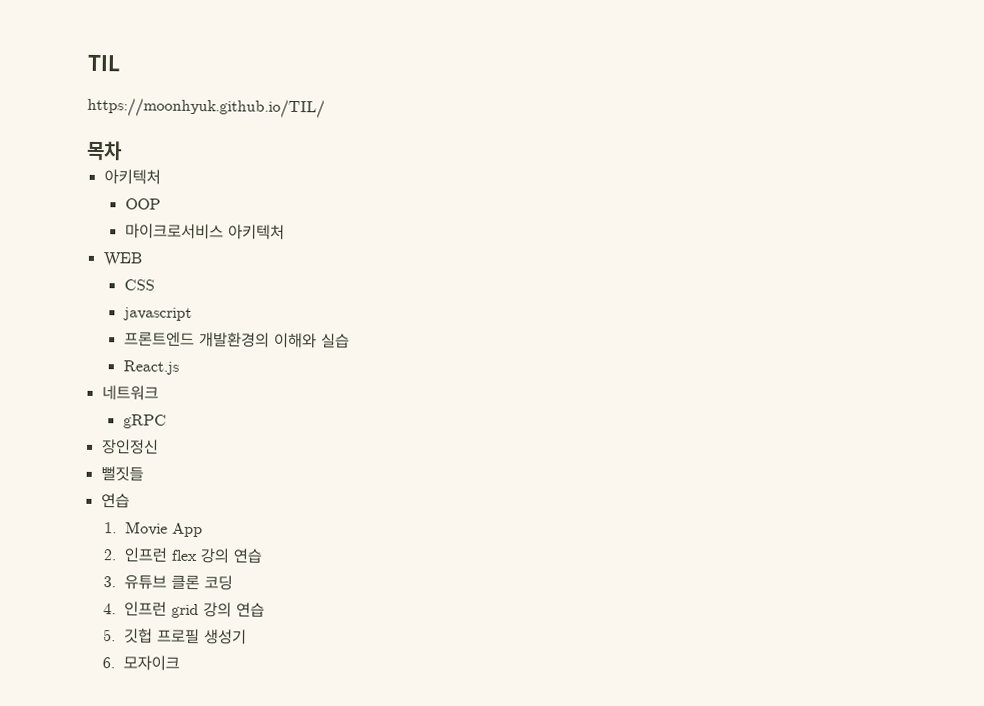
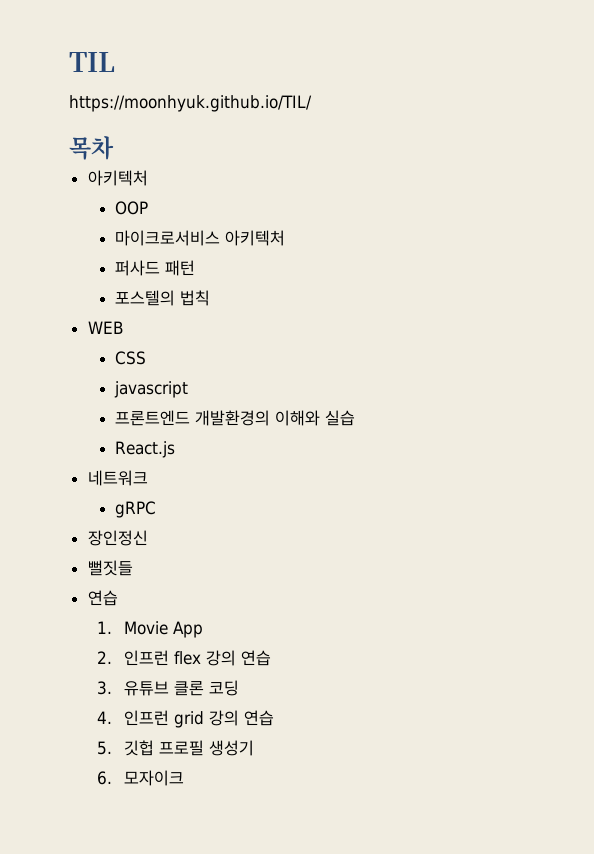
+ 퍼사드 패턴
+ 포스텔의 법칙

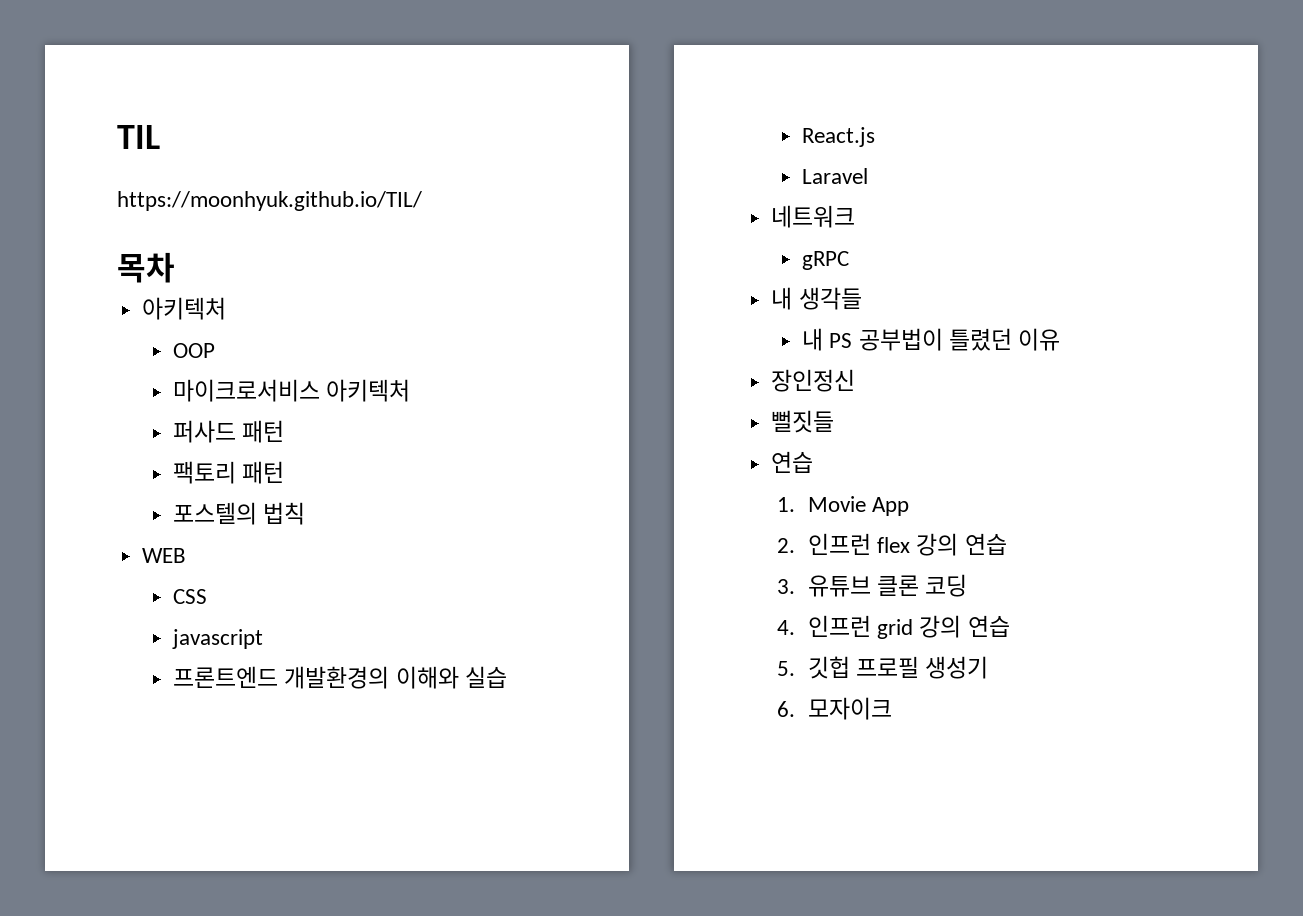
+ 팩토리 패턴
+ Laravel
+ 내 생각들
+ 내 PS 공부법이 틀렸던 이유

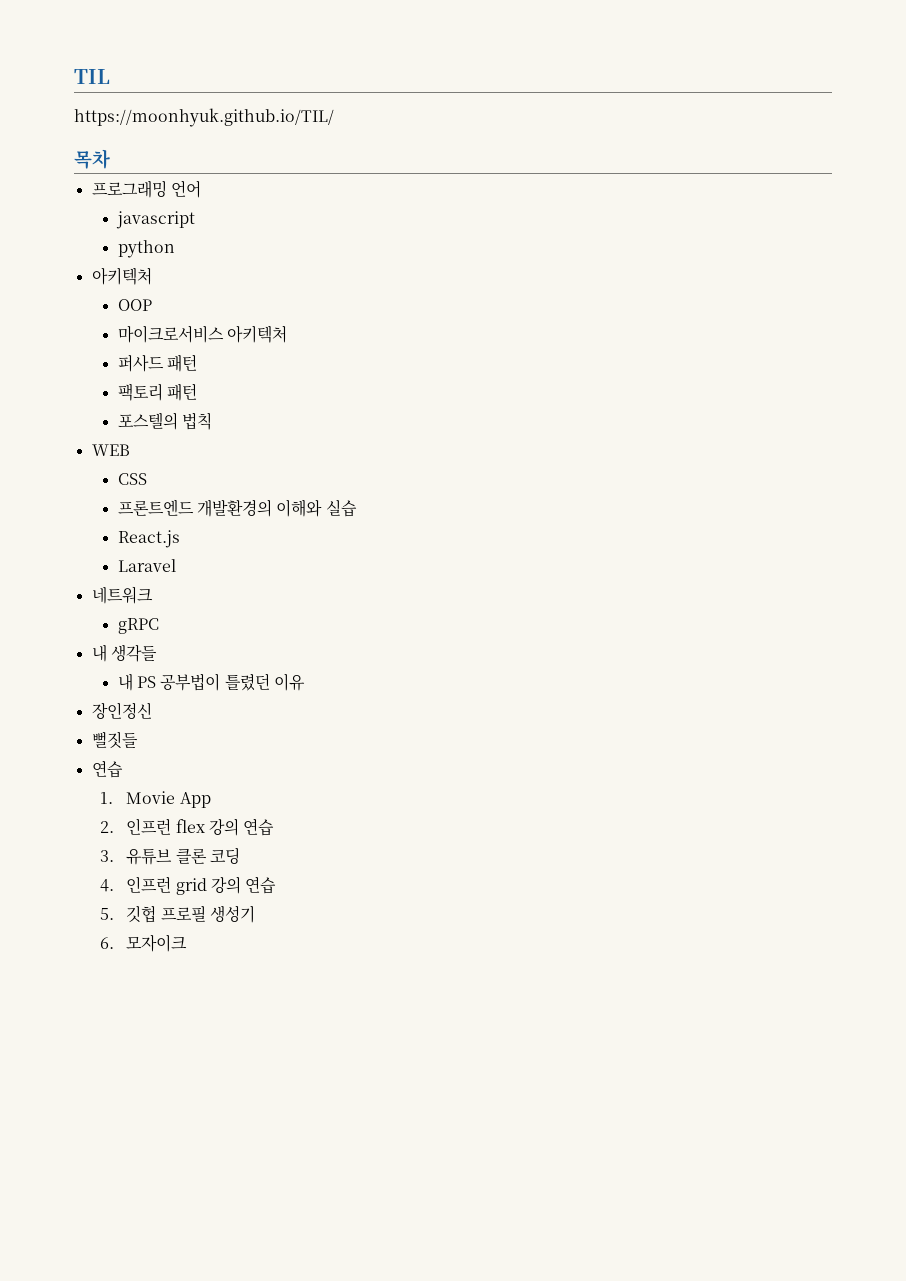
+ 프로그래밍 언어
+ javascript
+ python
- javascript

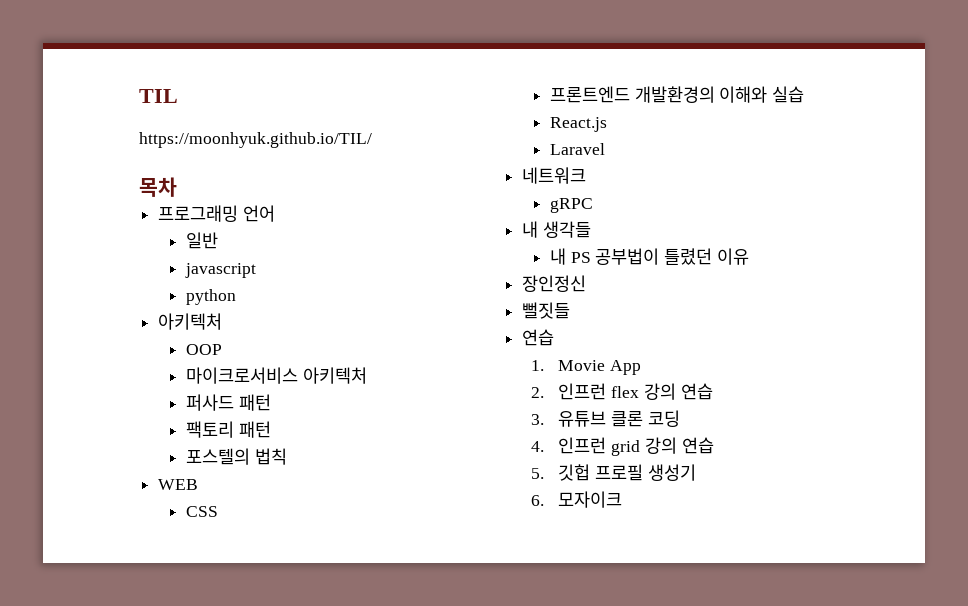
+ 일반

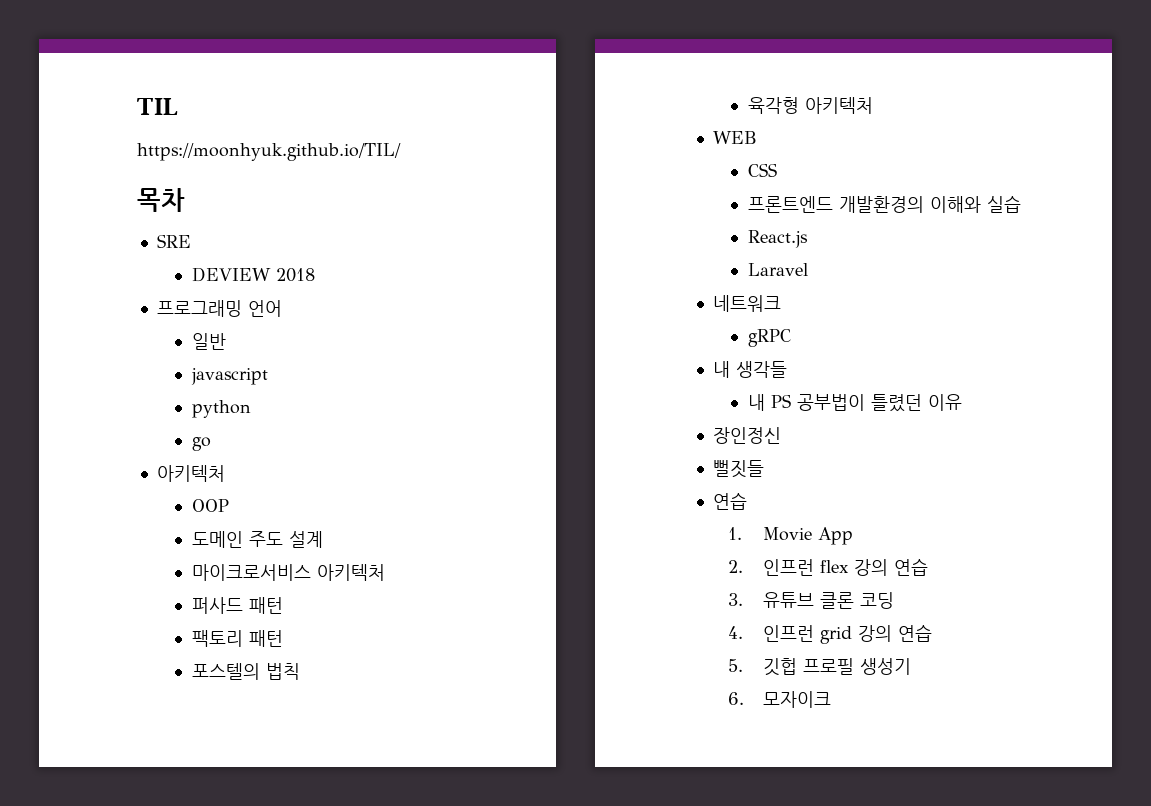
+ SRE
+ DEVIEW 2018
+ go
+ 도메인 주도 설계
+ 육각형 아키텍처

